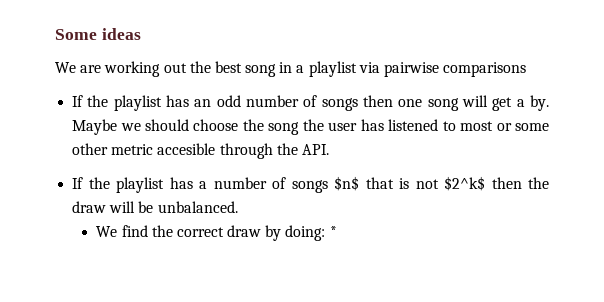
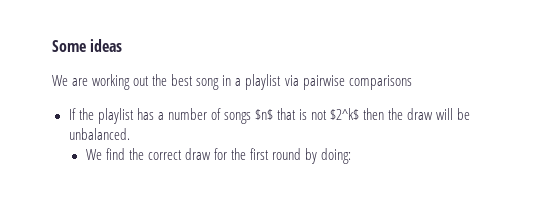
- If the playlist has an odd number of songs then one song will get a by. Maybe we should choose the song the user has listened to most or some other metric accesible through the API.
- We find the correct draw by doing: *
+ We find the correct draw for the first round by doing:

